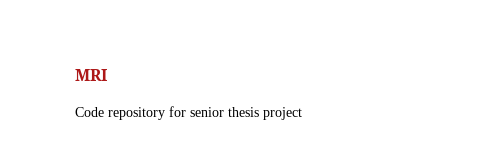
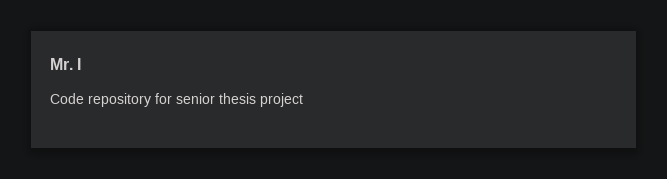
- MRI
+ Mr. I

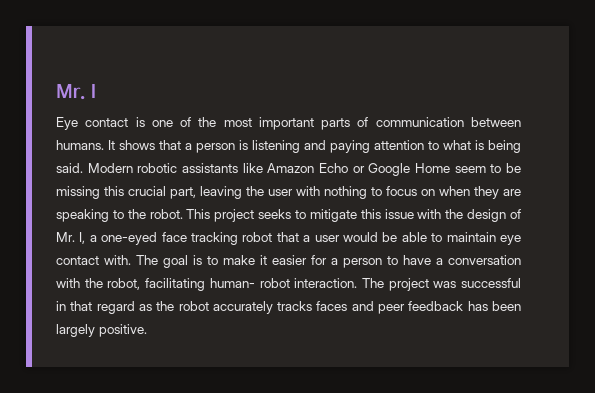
- Code repository for senior thesis project
+ Eye contact is one of the most important parts of communication between humans. It shows that a person is listening and paying attention to what is being said. Modern robotic assistants like Amazon Echo or Google Home seem to be missing this crucial part, leaving the user with nothing to focus on when they are speaking to the robot. This project seeks to mitigate this issue with the design of Mr. I, a one-eyed face tracking robot that a user would be able to maintain eye contact with. The goal is to make it easier for a person to have a conversation with the robot, facilitating human- robot interaction. The project was successful in that regard as the robot accurately tracks faces and peer feedback has been largely positive.

